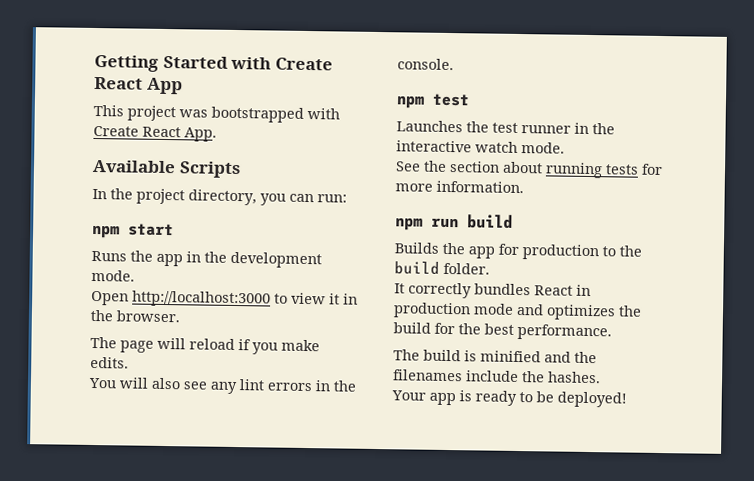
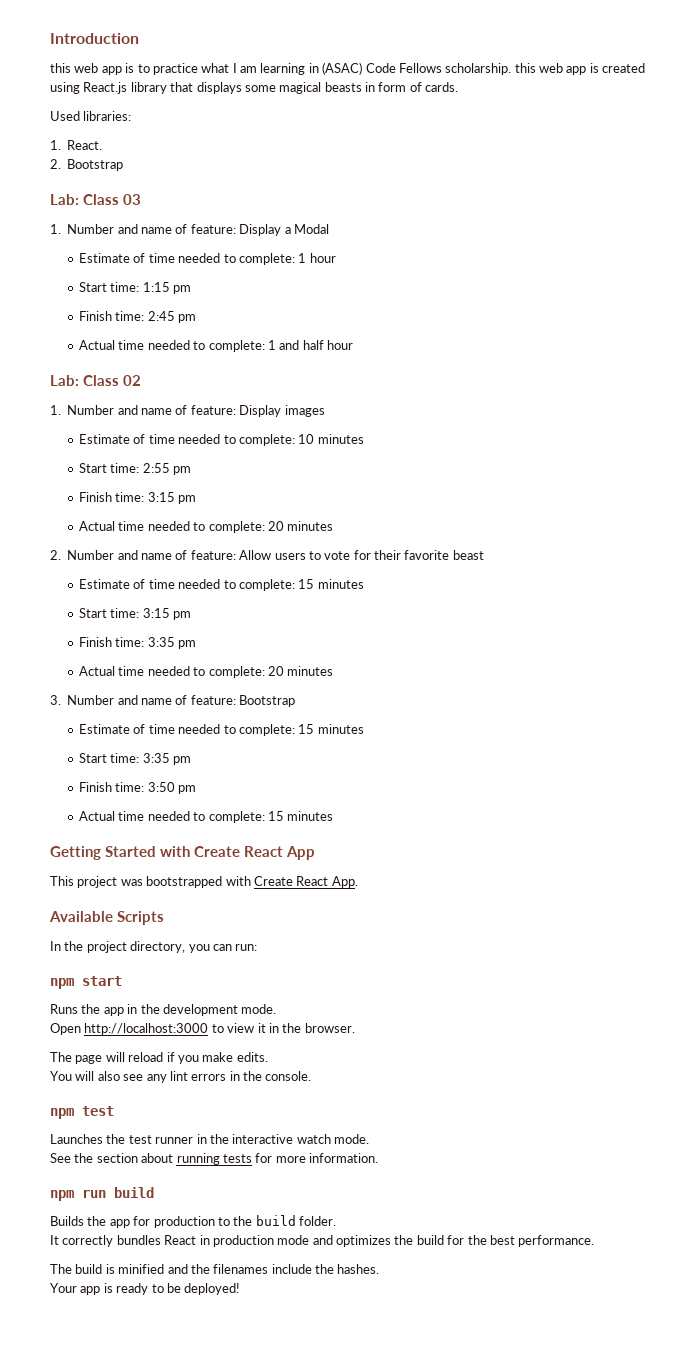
+ Introduction
+ this web app is to practice what I am learning in (ASAC) Code Fellows scholarship. this web app is created using React.js library that displays some magical beasts in form of cards.
+ Used libraries:
+ 1. React.
+ 2. Bootstrap
+ Lab: Class 03
+ 1. Number and name of feature: Display a Modal
+ Estimate of time needed to complete: 1 hour
+ Start time: 1:15 pm
+ Finish time: 2:45 pm
+ Actual time needed to complete: 1 and half hour
+ Lab: Class 02
+ 1. Number and name of feature: Display images
+ Estimate of time needed to complete: 10 minutes
+ Start time: 2:55 pm
+ Finish time: 3:15 pm
+ Actual time needed to complete: 20 minutes
+ 2. Number and name of feature: Allow users to vote for their favorite beast
+ Estimate of time needed to complete: 15 minutes
+ Start time: 3:15 pm
+ Finish time: 3:35 pm
+ Actual time needed to complete: 20 minutes
+ 3. Number and name of feature: Bootstrap
+ Estimate of time needed to complete: 15 minutes
+ Start time: 3:35 pm
+ Finish time: 3:50 pm
+ Actual time needed to complete: 15 minutes

